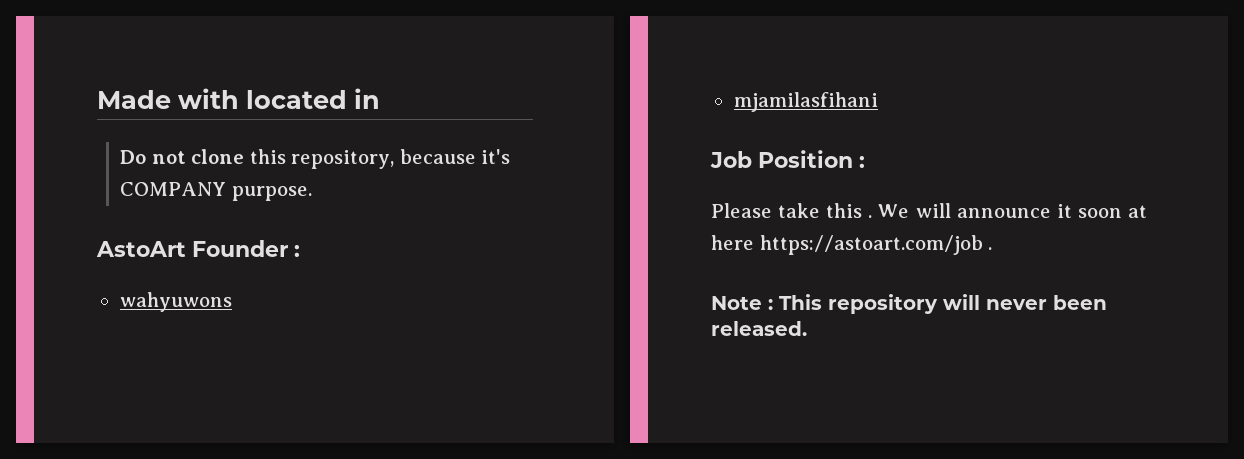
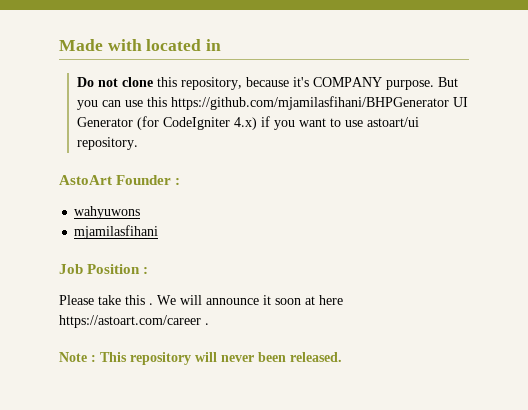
+ But you can use this https://github.com/mjamilasfihani/BHPGenerator UI Generator (for CodeIgniter 4.x) if you want to use astoart/ui repository.
- We will announce it soon at here https://astoart.com/job .
+ We will announce it soon at here https://astoart.com/career .

